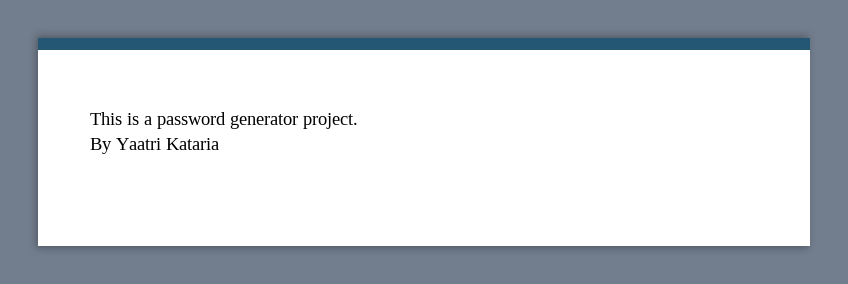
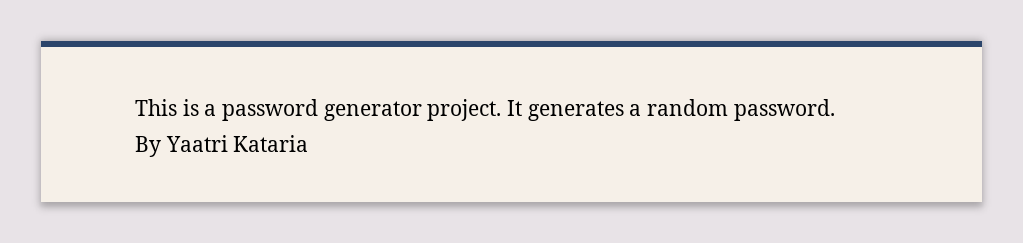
+ It generates a random password.

